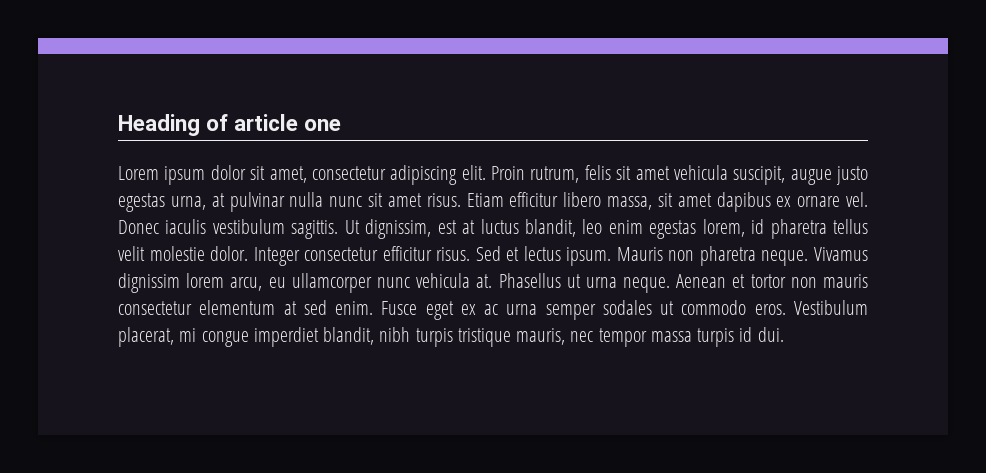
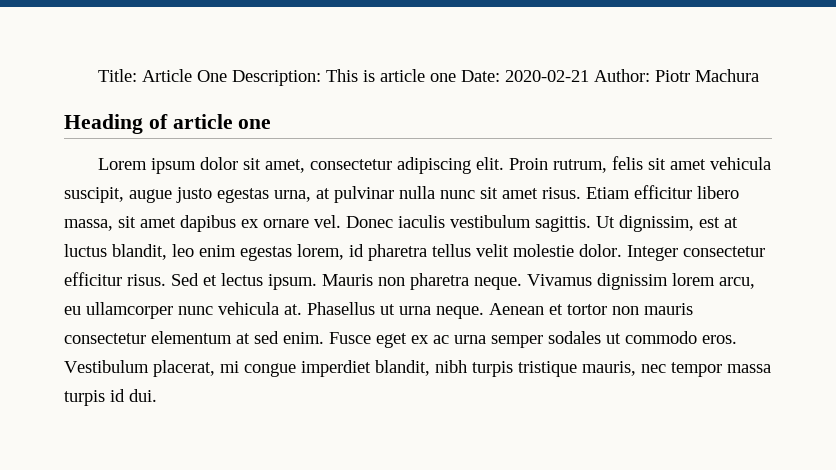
+ Title: Article One Description: This is article one Date: 2020-02-21 Author: Piotr Machura

